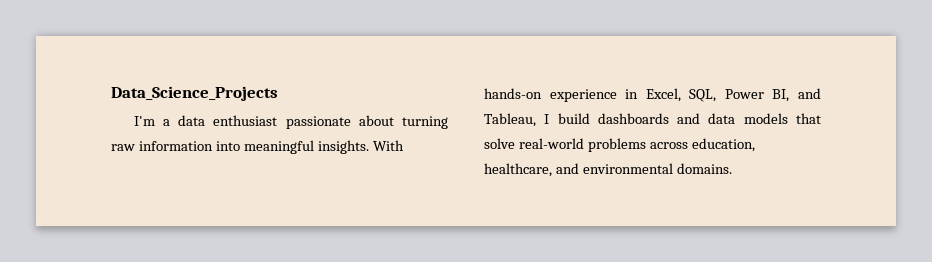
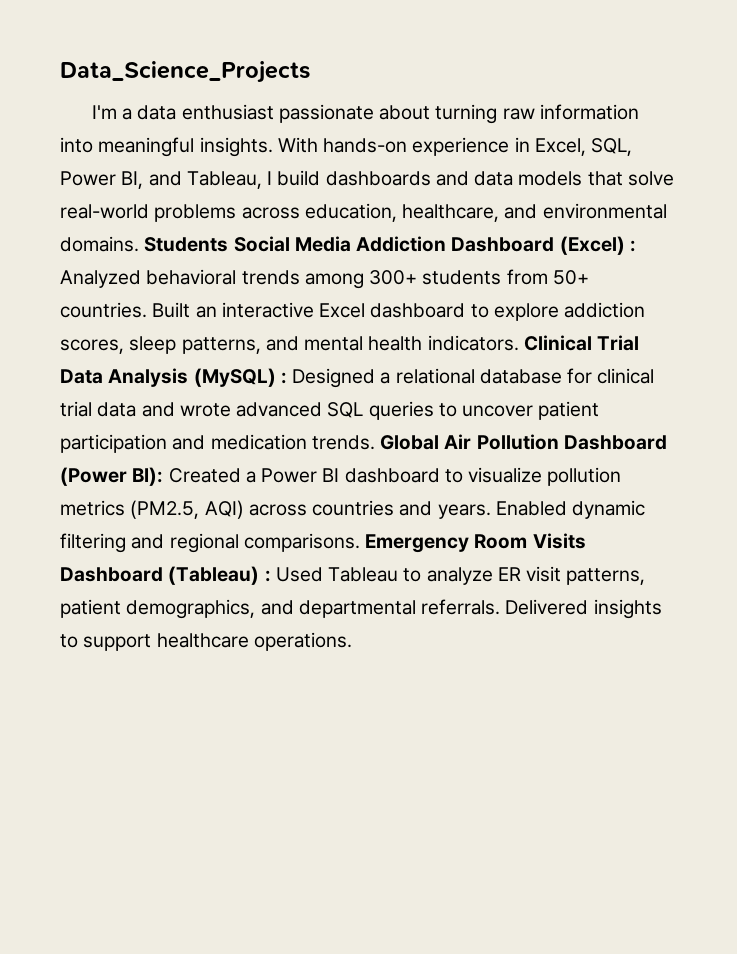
+ Students Social Media Addiction Dashboard (Excel) : Analyzed behavioral trends among 300+ students from 50+ countries. Built an interactive Excel dashboard to explore addiction scores, sleep patterns, and mental health indicators. Clinical Trial Data Analysis (MySQL) : Designed a relational database for clinical trial data and wrote advanced SQL queries to uncover patient participation and medication trends. Global Air Pollution Dashboard (Power BI): Created a Power BI dashboard to visualize pollution metrics (PM2.5, AQI) across countries and years. Enabled dynamic filtering and regional comparisons. Emergency Room Visits Dashboard (Tableau) : Used Tableau to analyze ER visit patterns, patient demographics, and departmental referrals. Delivered insights to support healthcare operations.

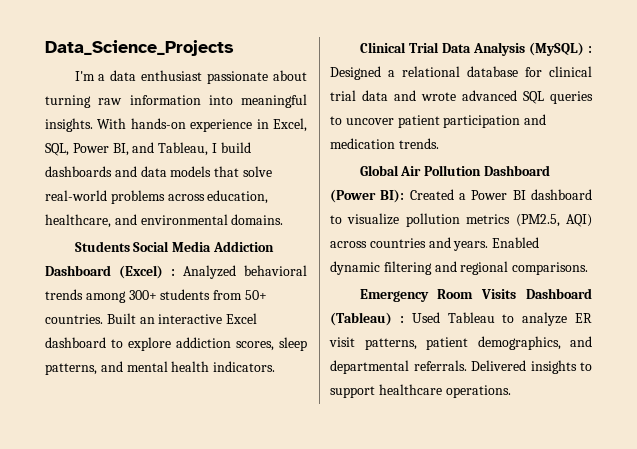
- With hands-on experience in Excel, SQL, Power BI, and Tableau, I build dashboards and data models that solve real-world problems across education, healthcare, and environmental domains. Students Social Media Addiction Dashboard (Excel) : Analyzed behavioral trends among 300+ students from 50+ countries.
+ With hands-on experience in Excel, SQL, Power BI, and Tableau, I build dashboards and data models that solve real-world problems across education, healthcare, and environmental domains.
+ Students Social Media Addiction Dashboard (Excel) : Analyzed behavioral trends among 300+ students from 50+ countries.
- Built an interactive Excel dashboard to explore addiction scores, sleep patterns, and mental health indicators. Clinical Trial Data Analysis (MySQL) :
+ Built an interactive Excel dashboard to explore addiction scores, sleep patterns, and mental health indicators.
+ Clinical Trial Data Analysis (MySQL) :
- Designed a relational database for clinical trial data and wrote advanced SQL queries to uncover patient participation and medication trends. Global Air Pollution Dashboard (Power BI):
+ Designed a relational database for clinical trial data and wrote advanced SQL queries to uncover patient participation and medication trends.
+ Global Air Pollution Dashboard (Power BI):
- Enabled dynamic filtering and regional comparisons. Emergency Room Visits Dashboard (Tableau) : Used Tableau to analyze ER visit patterns, patient demographics, and departmental referrals.
+ Enabled dynamic filtering and regional comparisons.
+ Emergency Room Visits Dashboard (Tableau) : Used Tableau to analyze ER visit patterns, patient demographics, and departmental referrals.

